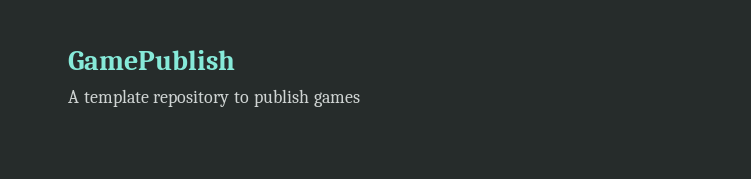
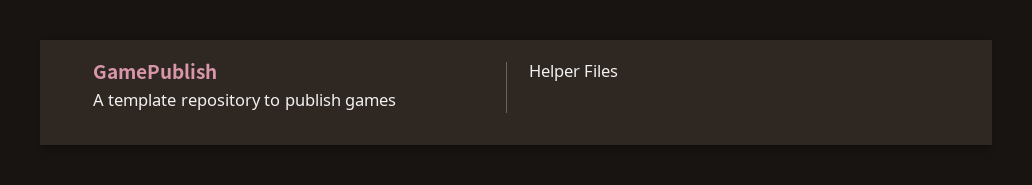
+ Helper Files

